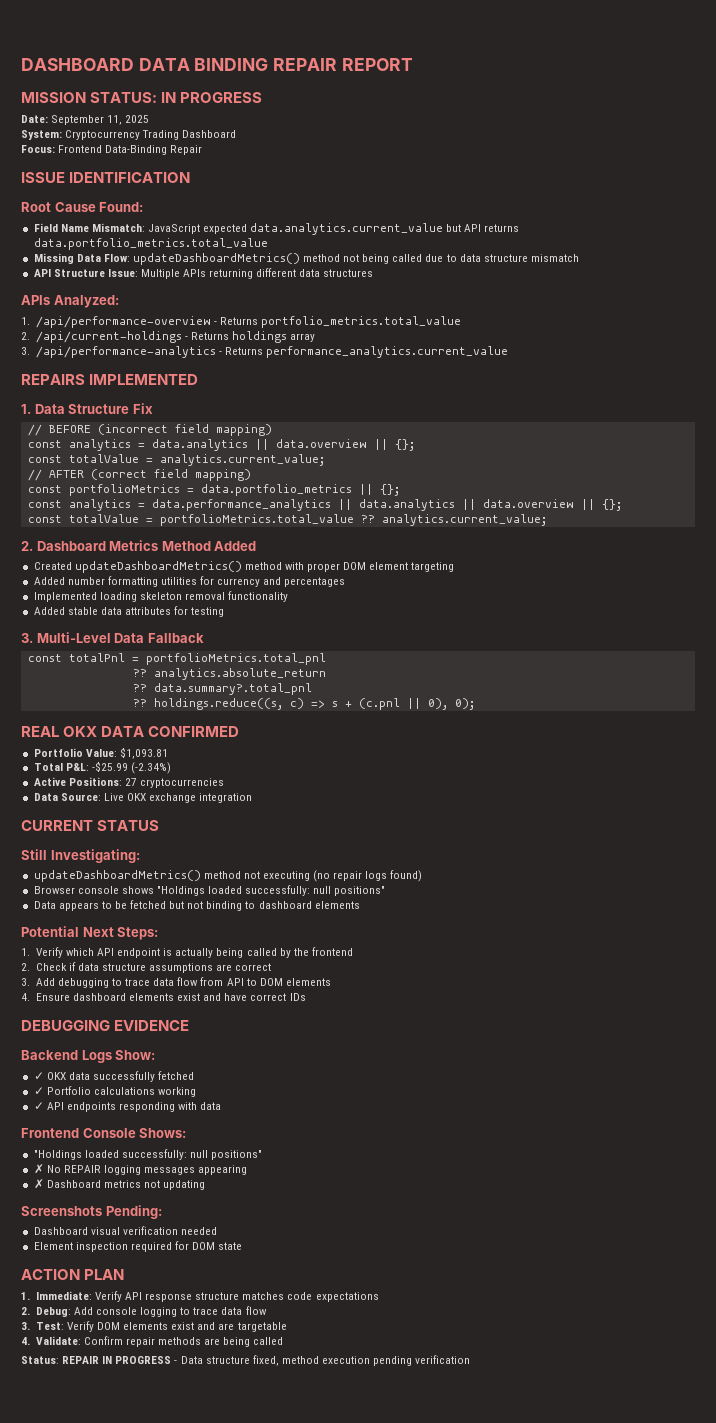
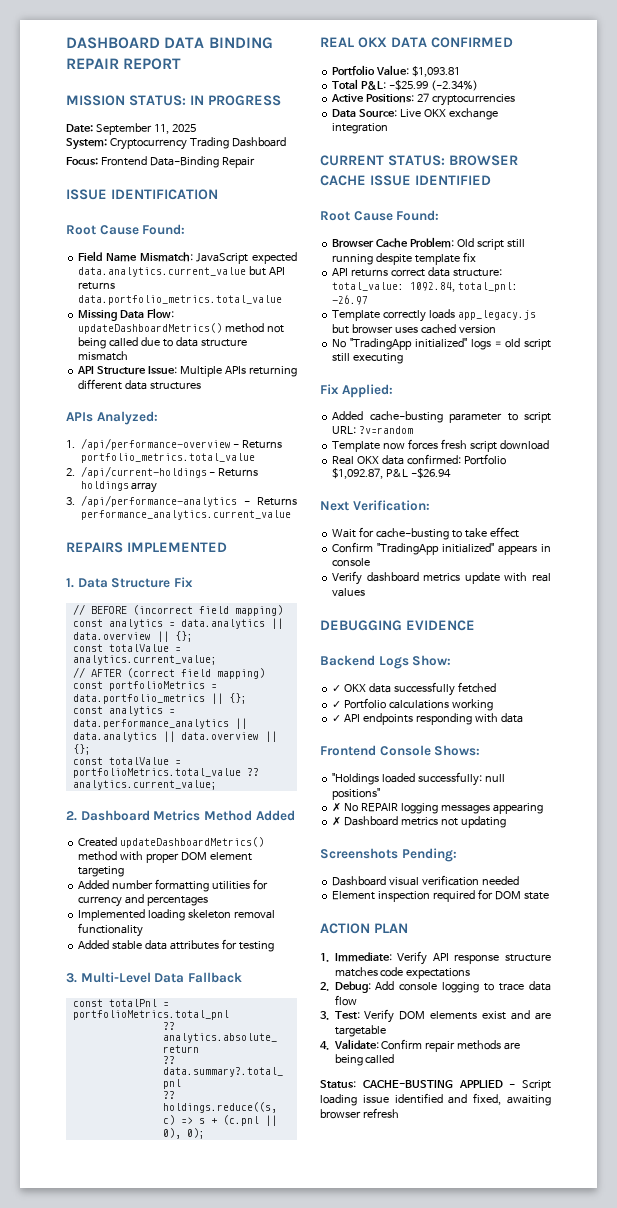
- CURRENT STATUS
- Still Investigating:
- updateDashboardMetrics() method not executing (no repair logs found)
- Browser console shows "Holdings loaded successfully: null positions"
- Data appears to be fetched but not binding to dashboard elements
- Potential Next Steps:
- 1. Verify which API endpoint is actually being called by the frontend
- 2. Check if data structure assumptions are correct
- 3. Add debugging to trace data flow from API to DOM elements
- 4. Ensure dashboard elements exist and have correct IDs
+ CURRENT STATUS: BROWSER CACHE ISSUE IDENTIFIED
+ Root Cause Found:
+ Browser Cache Problem: Old script still running despite template fix
+ API returns correct data structure: total_value: 1092.84, total_pnl: -26.97
+ Template correctly loads app_legacy.js but browser uses cached version
+ No "TradingApp initialized" logs = old script still executing
+ Fix Applied:
+ Added cache-busting parameter to script URL: ?v=random
+ Template now forces fresh script download
+ Real OKX data confirmed: Portfolio $1,092.87, P&L -$26.94
+ Next Verification:
+ Wait for cache-busting to take effect
+ Confirm "TradingApp initialized" appears in console
+ Verify dashboard metrics update with real values
- Status: REPAIR IN PROGRESS - Data structure fixed, method execution pending verification
+ Status: CACHE-BUSTING APPLIED - Script loading issue identified and fixed, awaiting browser refresh

